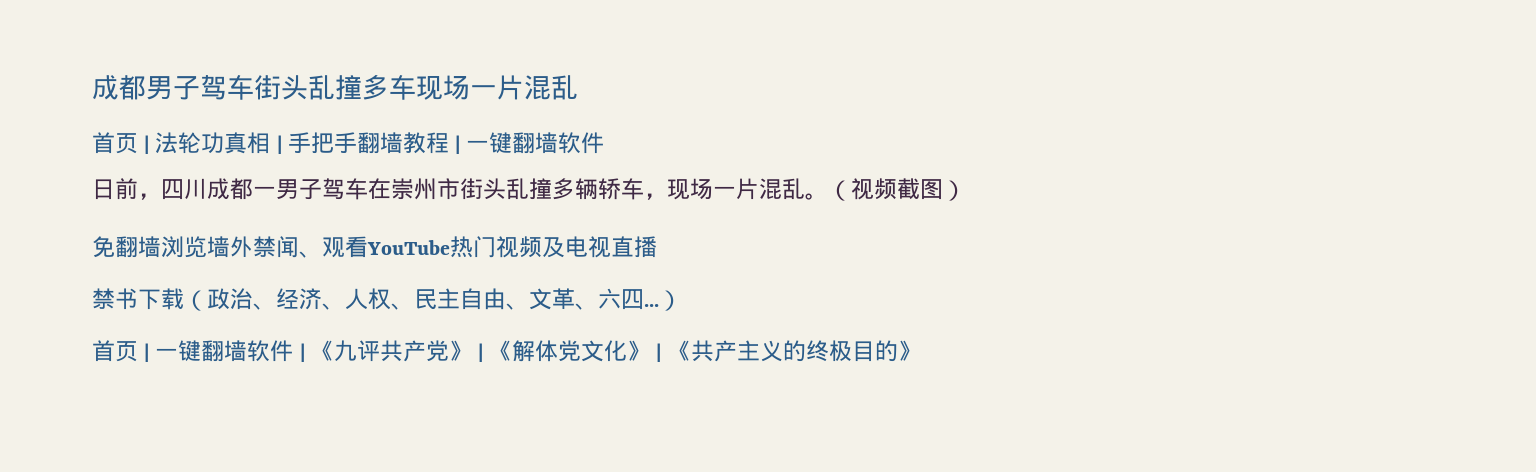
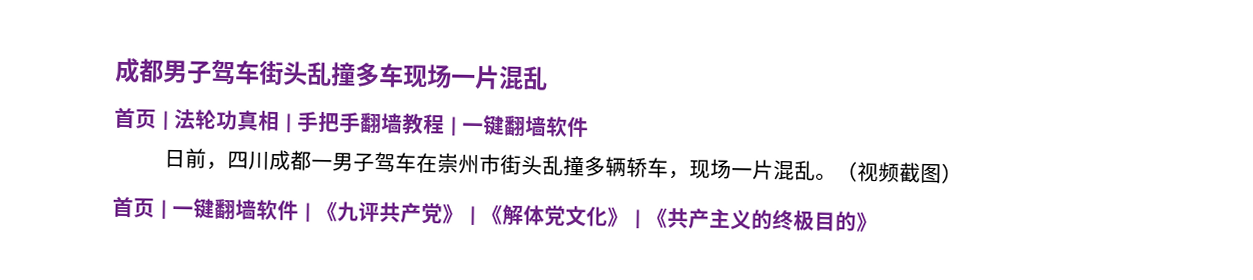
- 免翻墙浏览墙外禁闻、观看YouTube热门视频及电视直播
- 禁书下载（政治、经济、人权、民主自由、文革、六四...）

